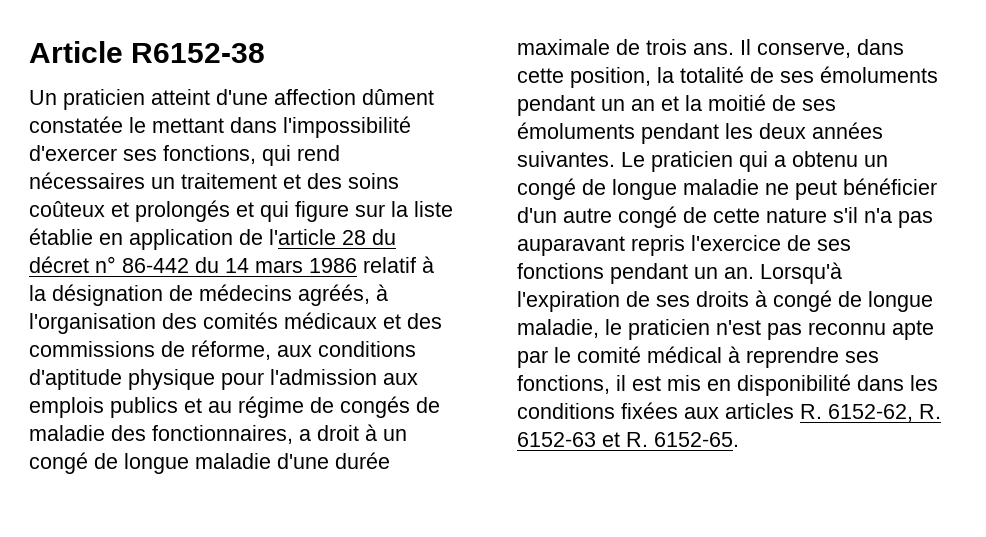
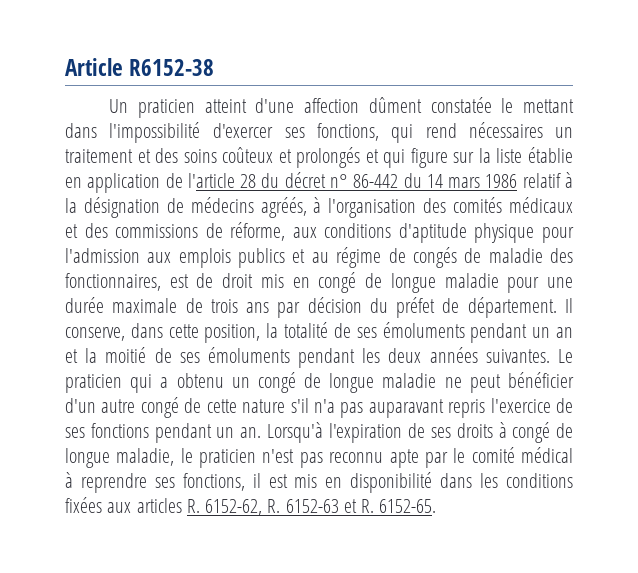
- Un praticien atteint d'une affection dûment constatée le mettant dans l'impossibilité d'exercer ses fonctions, qui rend nécessaires un traitement et des soins coûteux et prolongés et qui figure sur la liste établie en application de l'article 28 du décret n° 86-442 du 14 mars 1986 relatif à la désignation de médecins agréés, à l'organisation des comités médicaux et des commissions de réforme, aux conditions d'aptitude physique pour l'admission aux emplois publics et au régime de congés de maladie des fonctionnaires, a droit à un congé de longue maladie d'une durée maximale de trois ans.
+ Un praticien atteint d'une affection dûment constatée le mettant dans l'impossibilité d'exercer ses fonctions, qui rend nécessaires un traitement et des soins coûteux et prolongés et qui figure sur la liste établie en application de l'article 28 du décret n° 86-442 du 14 mars 1986 relatif à la désignation de médecins agréés, à l'organisation des comités médicaux et des commissions de réforme, aux conditions d'aptitude physique pour l'admission aux emplois publics et au régime de congés de maladie des fonctionnaires, est de droit mis en congé de longue maladie pour une durée maximale de trois ans par décision du préfet de département.

